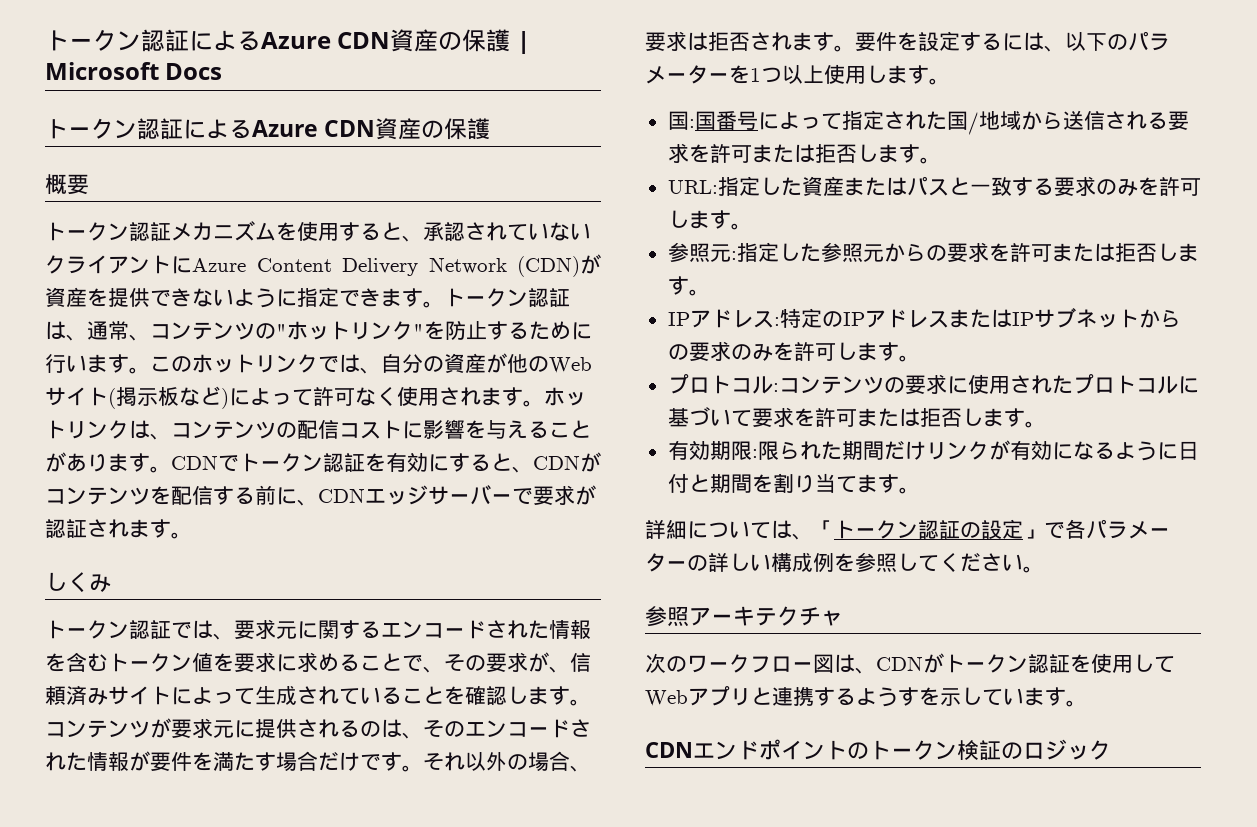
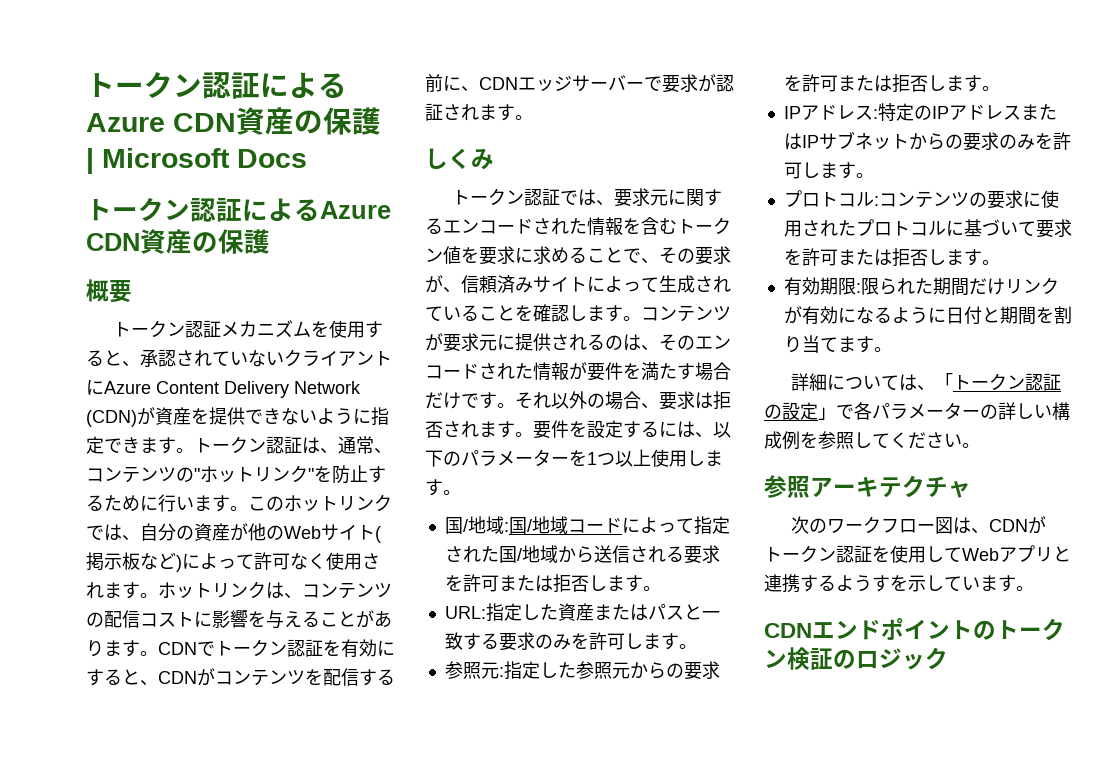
- 国:国番号によって指定された国/地域から送信される要求を許可または拒否します。
+ 国/地域:国/地域コードによって指定された国/地域から送信される要求を許可または拒否します。

